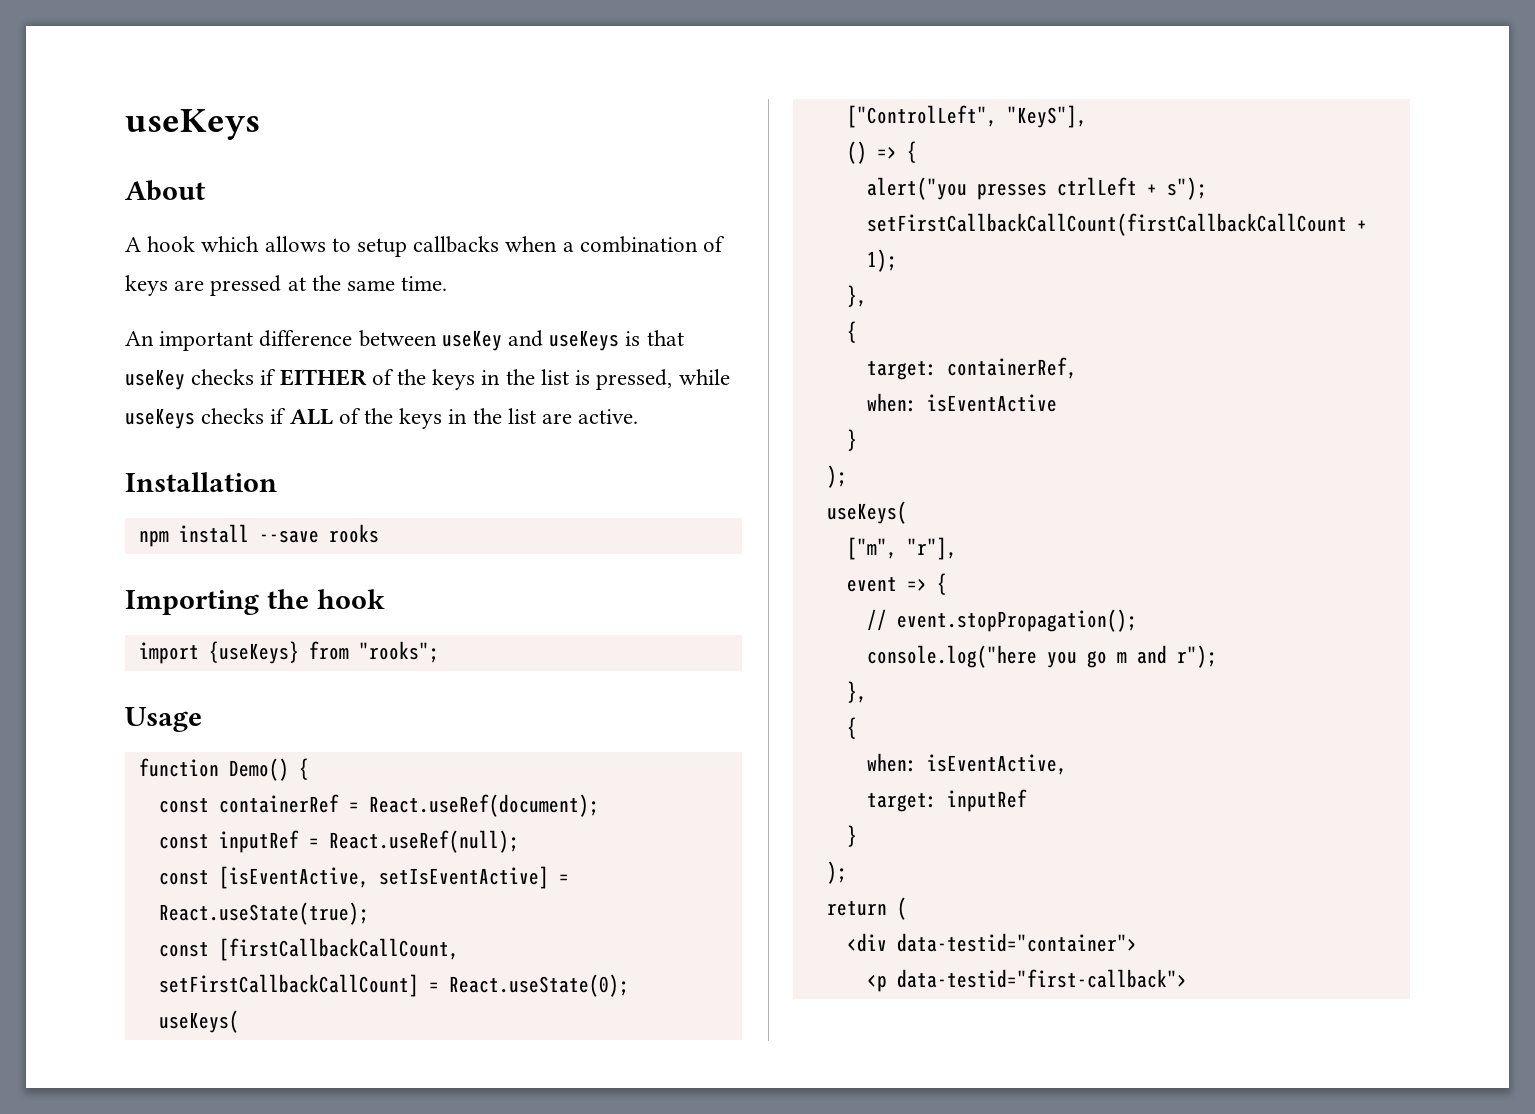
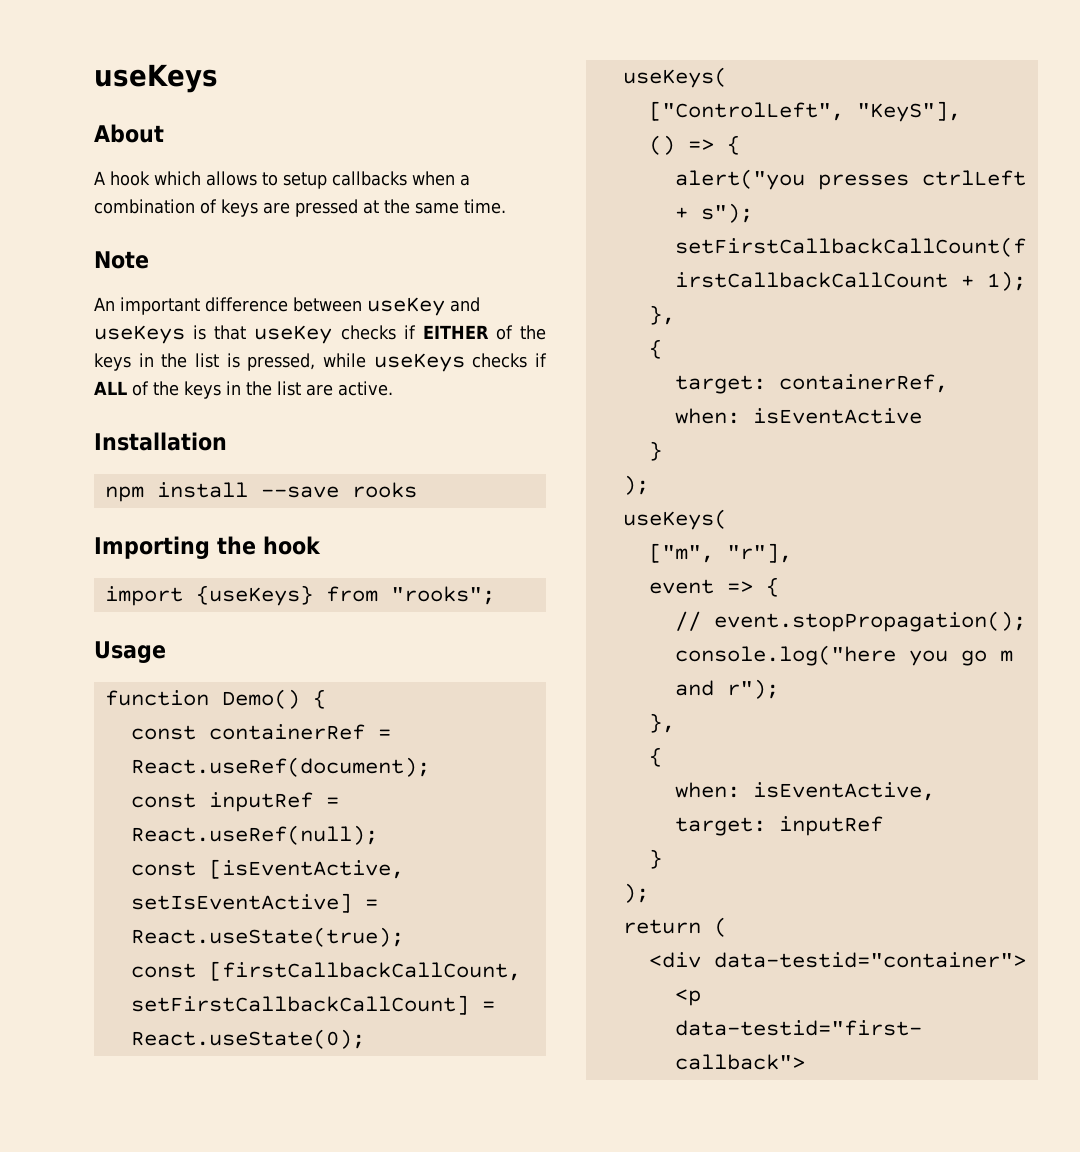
+ Note

